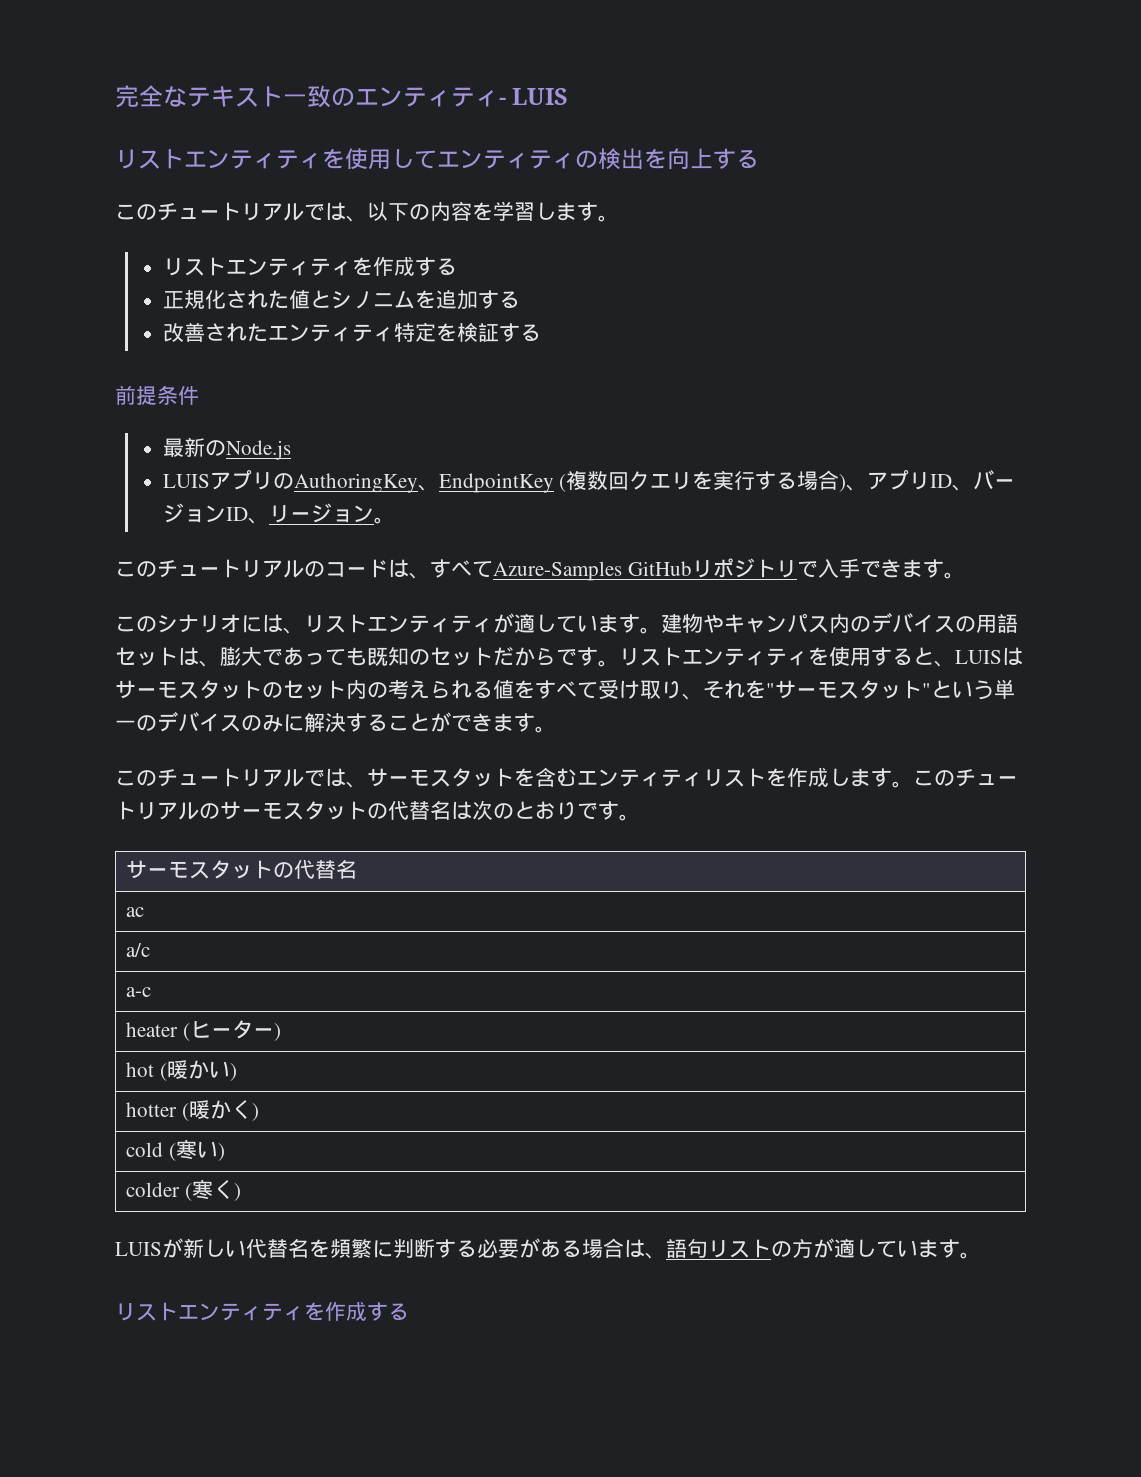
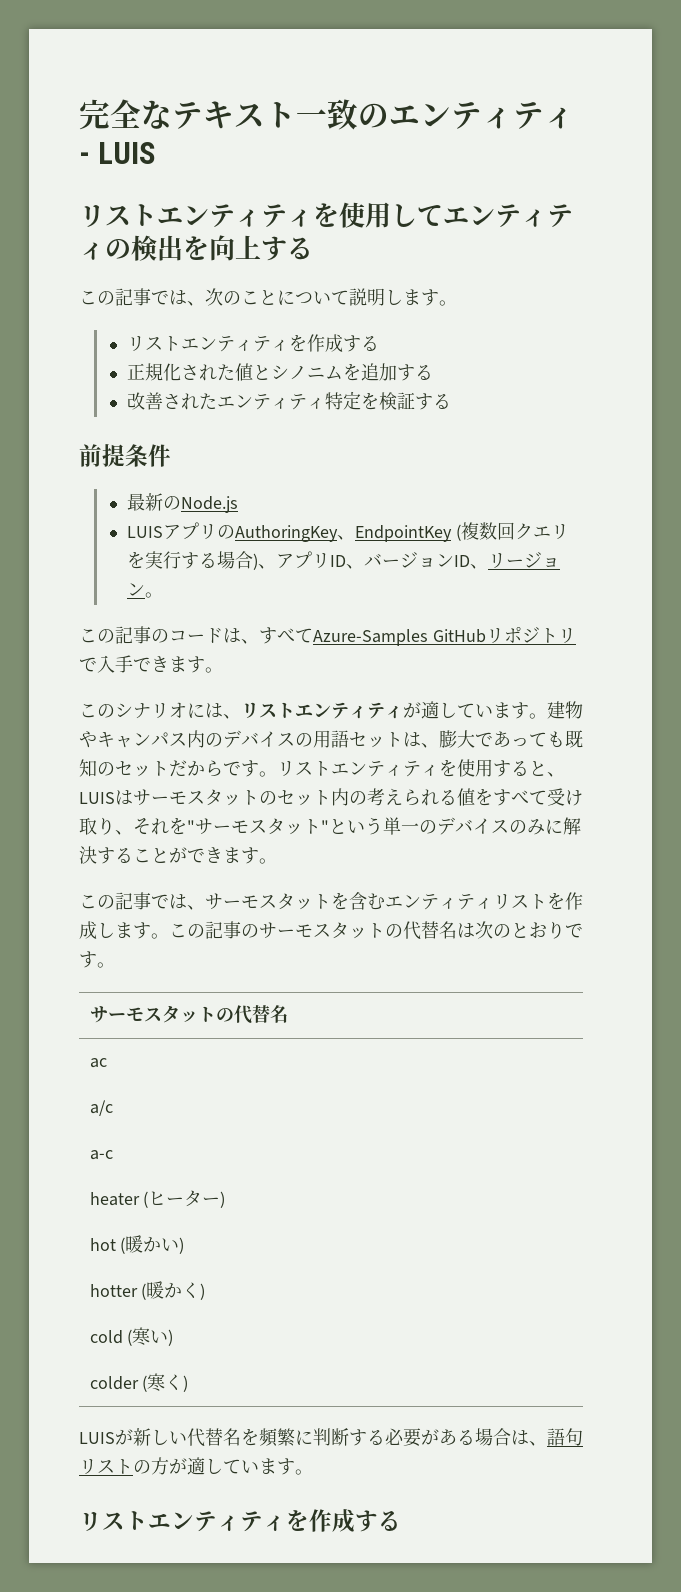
- このチュートリアルでは、以下の内容を学習します。
+ この記事では、次のことについて説明します。
- このチュートリアルのコードは、すべてAzure-Samples GitHubリポジトリで入手できます。
+ この記事のコードは、すべてAzure-Samples GitHubリポジトリで入手できます。
- このチュートリアルでは、サーモスタットを含むエンティティリストを作成します。
+ この記事では、サーモスタットを含むエンティティリストを作成します。
- このチュートリアルのサーモスタットの代替名は次のとおりです。
+ この記事のサーモスタットの代替名は次のとおりです。

